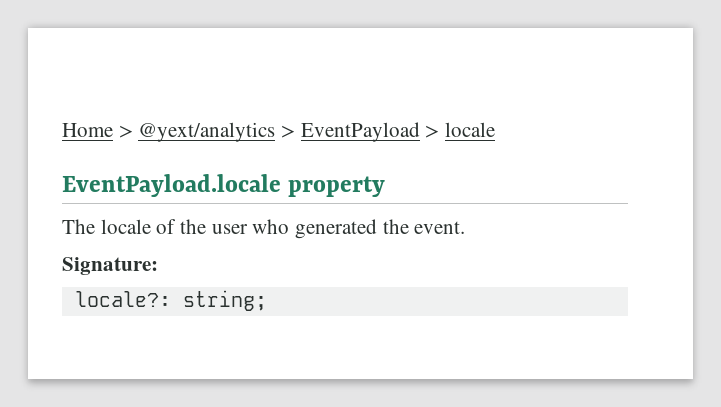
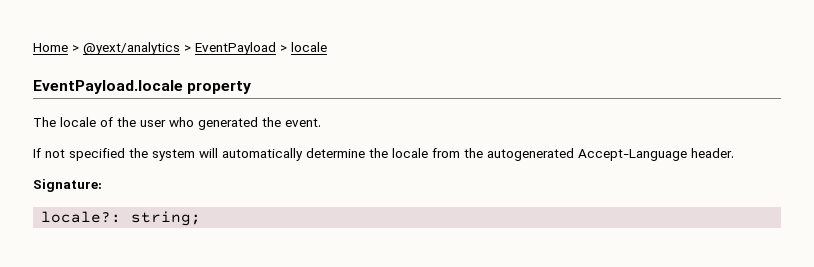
+ If not specified the system will automatically determine the locale from the autogenerated Accept-Language header.

